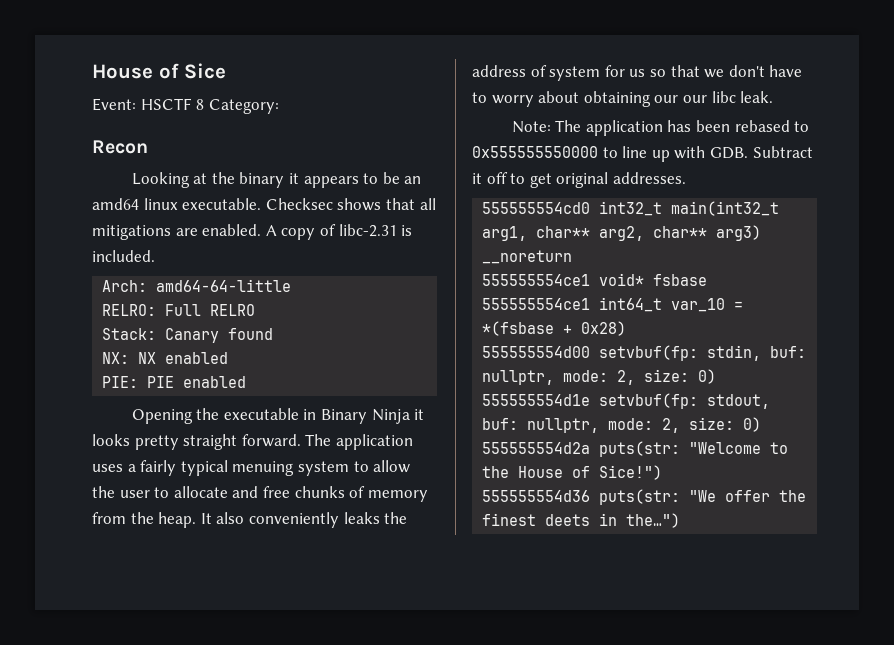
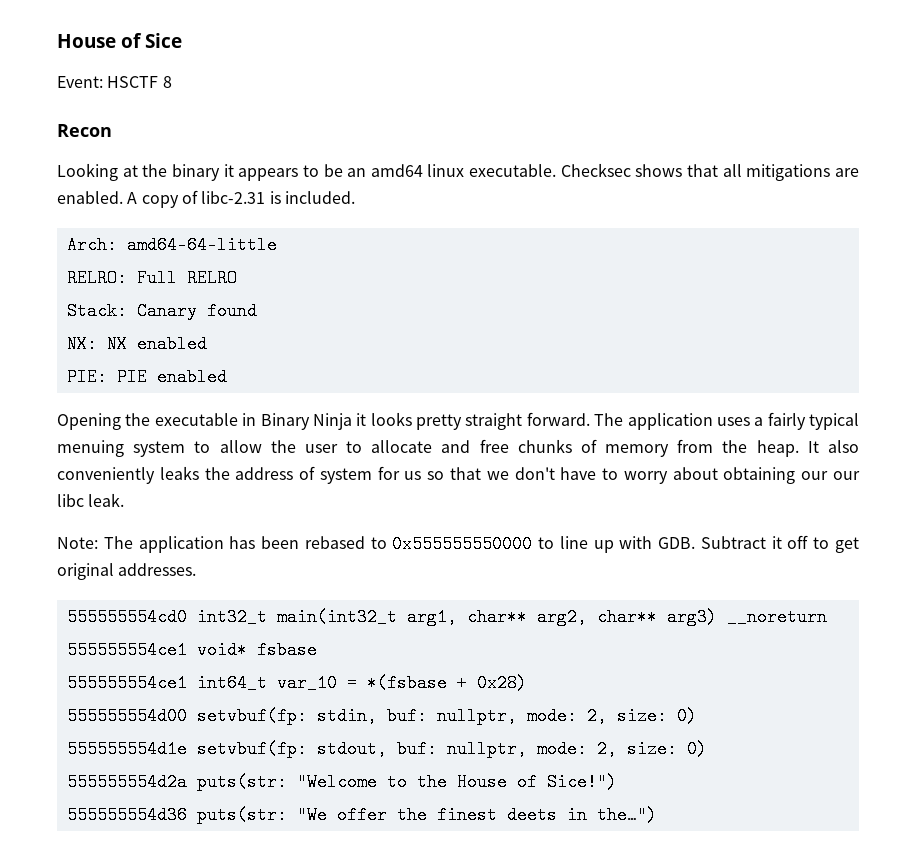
- Event: HSCTF 8 Category:
+ Event: HSCTF 8

